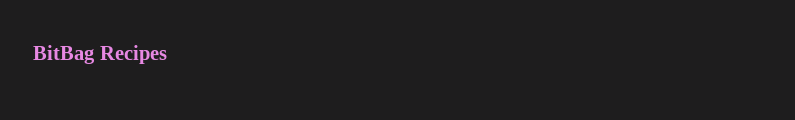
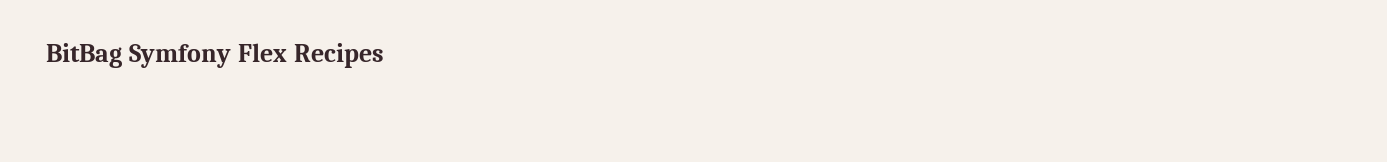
- BitBag Recipes
+ BitBag Symfony Flex Recipes

